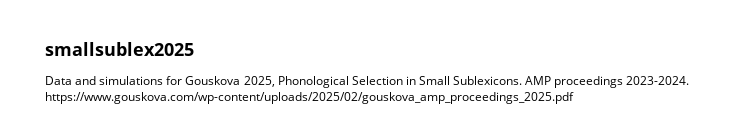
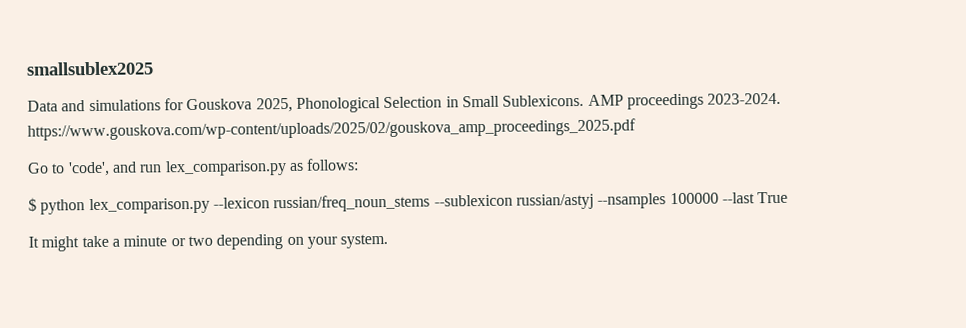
+ Go to 'code', and run lex_comparison.py as follows:
+ $ python lex_comparison.py --lexicon russian/freq_noun_stems --sublexicon russian/astyj --nsamples 100000 --last True
+ It might take a minute or two depending on your system.

